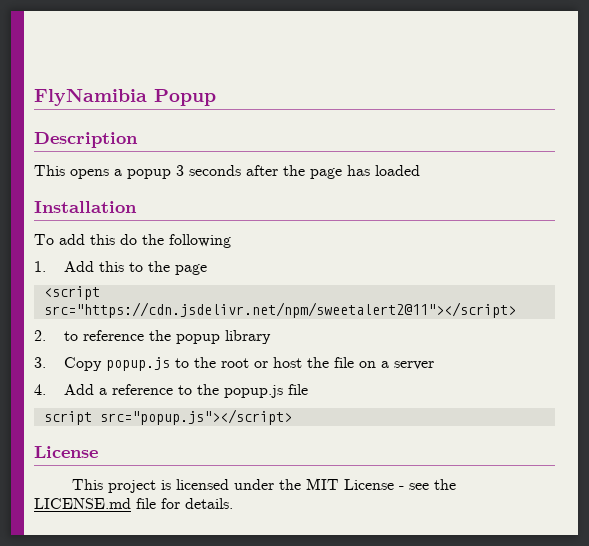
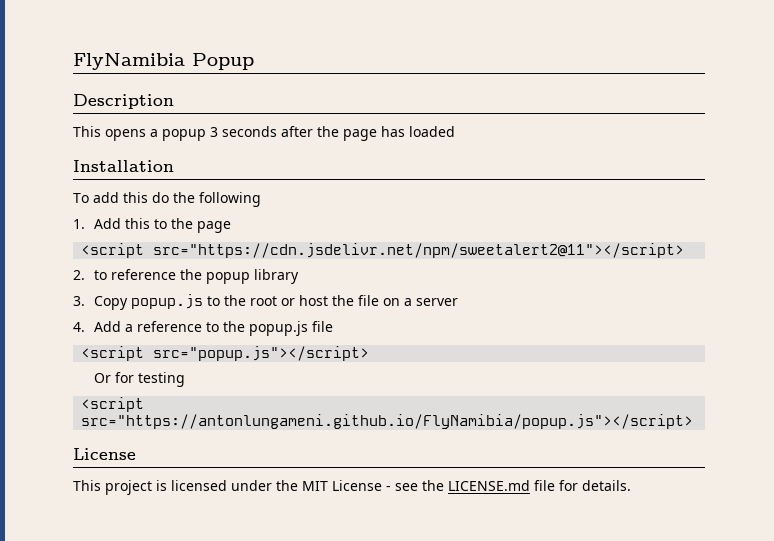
- script src="popup.js"></script>
+ <script src="popup.js"></script>
+ Or for testing
+ <script src="https://antonlungameni.github.io/FlyNamibia/popup.js"></script>

